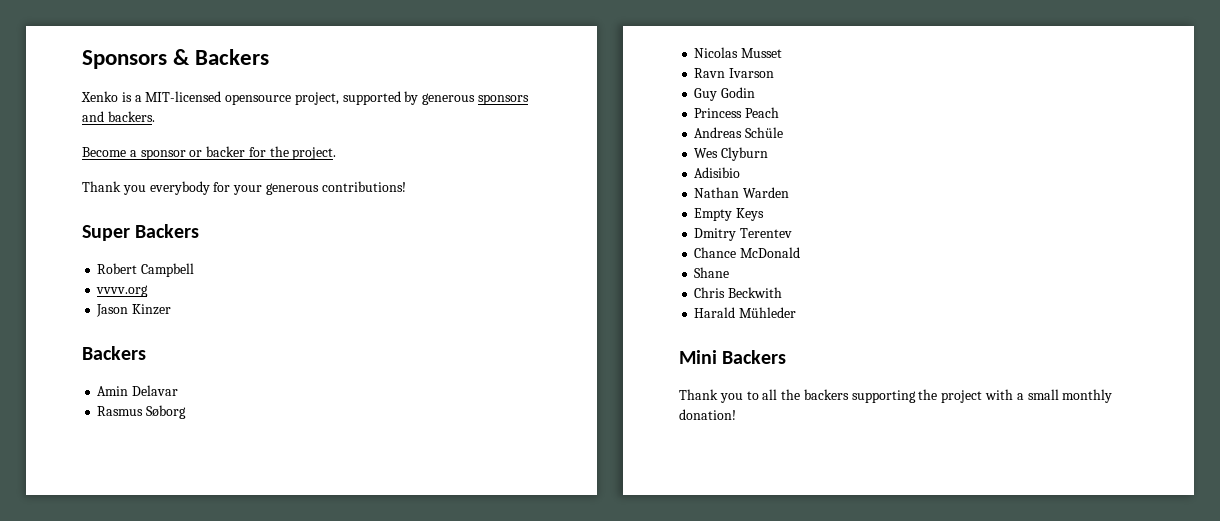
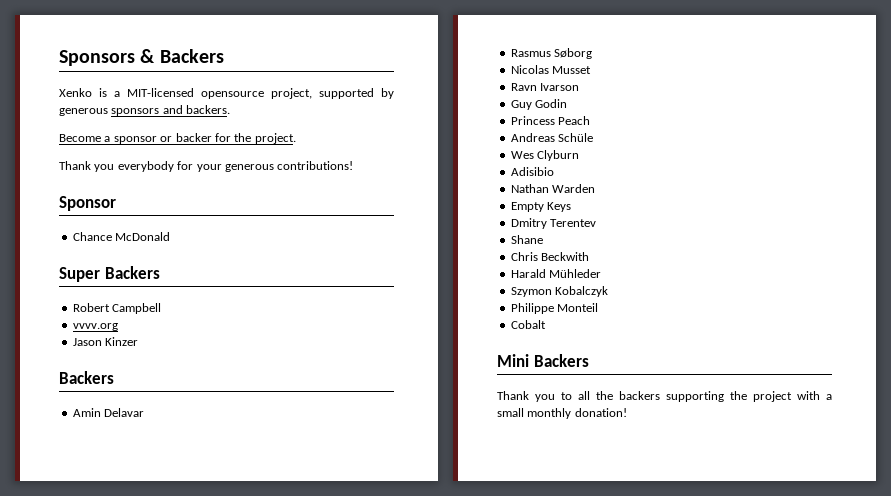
+ Sponsor
+ Chance McDonald
- Chance McDonald
+ Szymon Kobalczyk
+ Philippe Monteil
+ Cobalt

